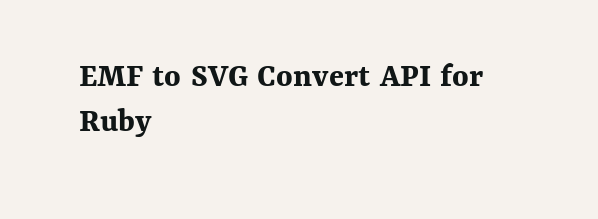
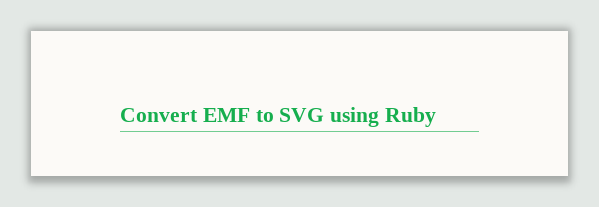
- EMF to SVG Convert API for Ruby
+ Convert EMF to SVG using Ruby

